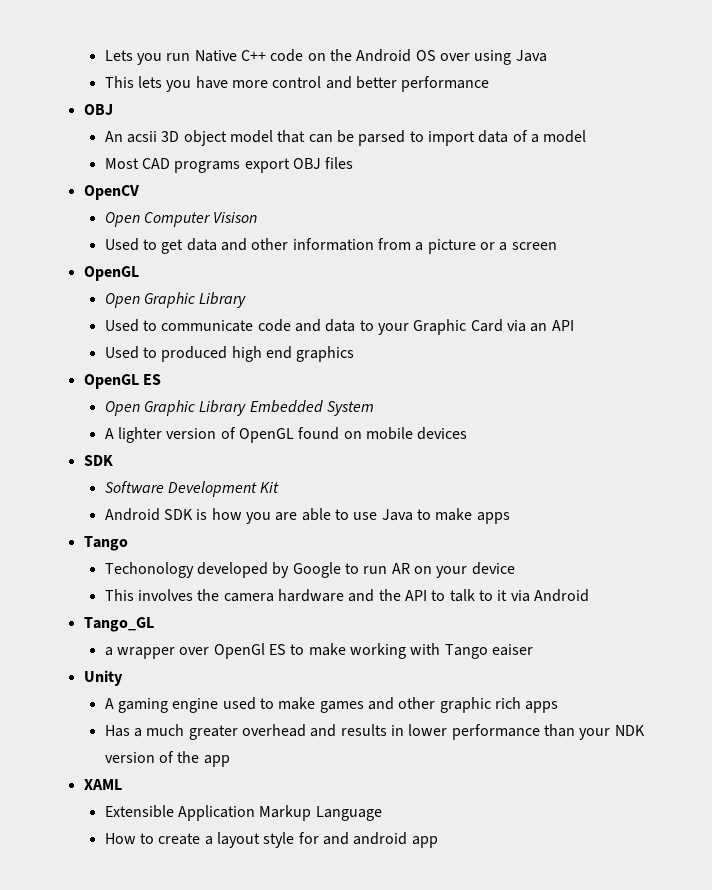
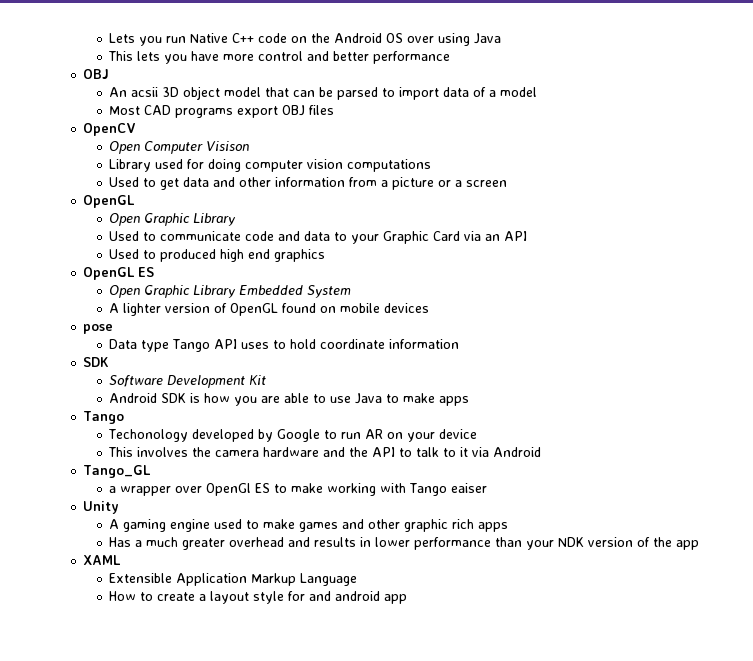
+ Library used for doing computer vision computations
+ pose
+ Data type Tango API uses to hold coordinate information

